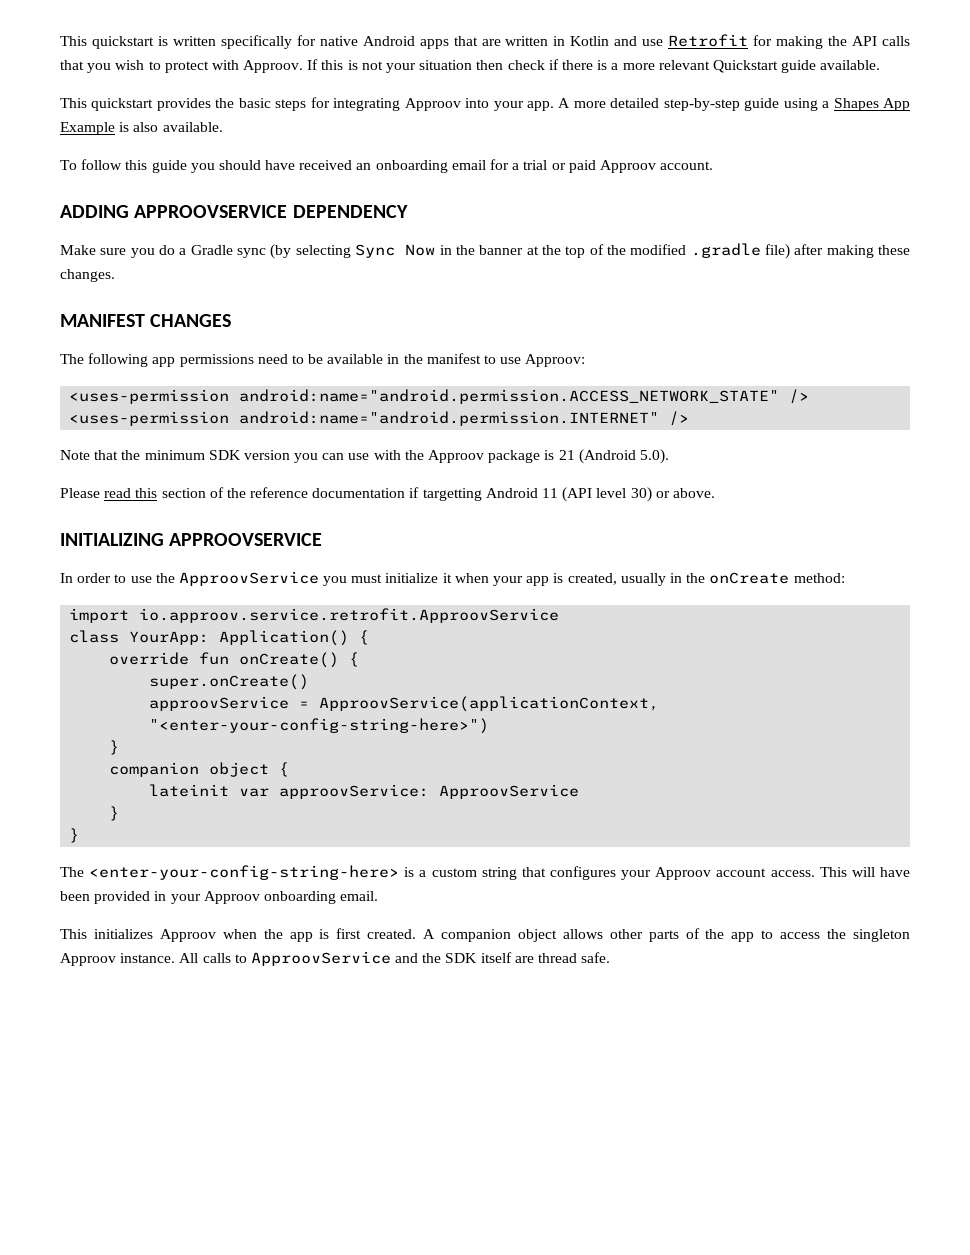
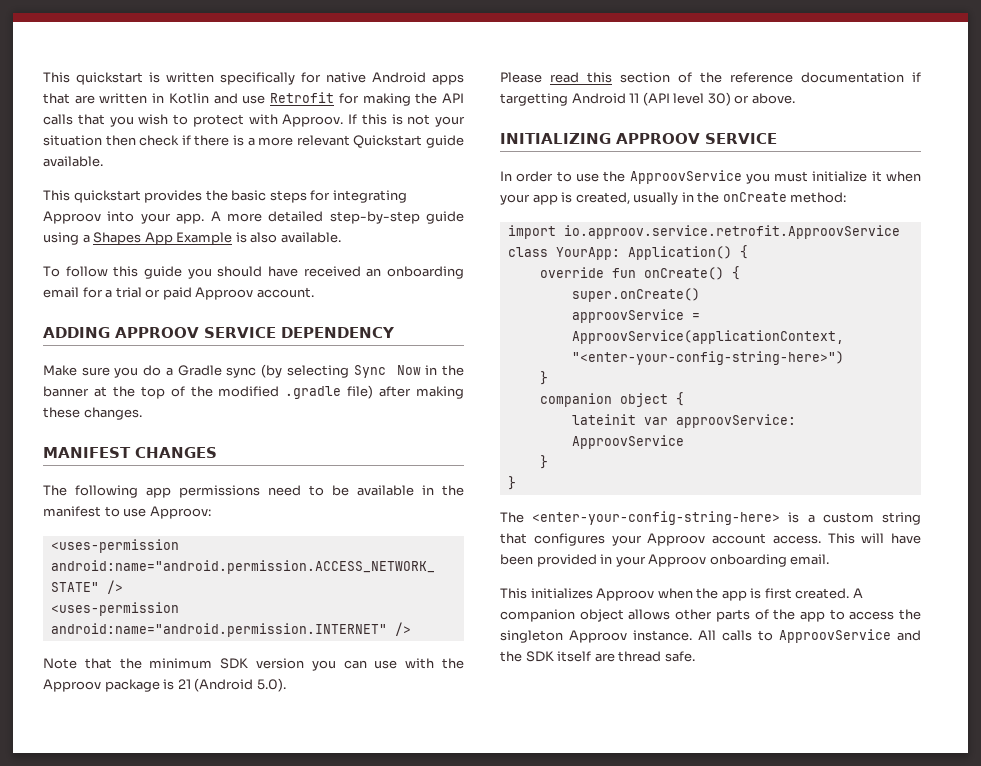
- ADDING APPROOVSERVICE DEPENDENCY
+ ADDING APPROOV SERVICE DEPENDENCY
- INITIALIZING APPROOVSERVICE
+ INITIALIZING APPROOV SERVICE

